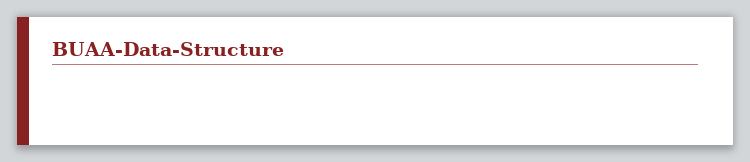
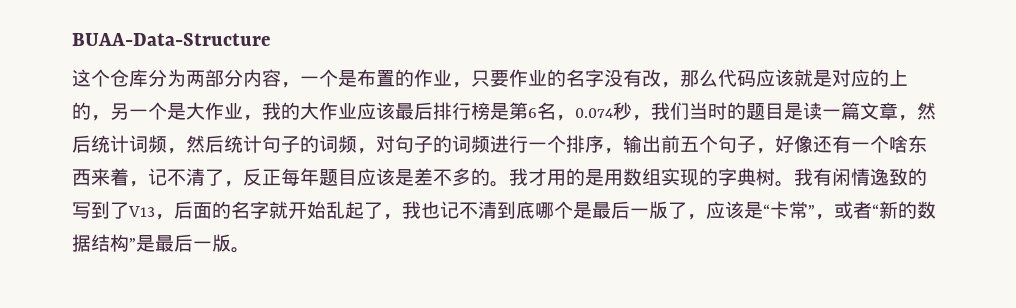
+ 这个仓库分为两部分内容，一个是布置的作业，只要作业的名字没有改，那么代码应该就是对应的上的，另一个是大作业，我的大作业应该最后排行榜是第6名，0.074秒，我们当时的题目是读一篇文章，然后统计词频，然后统计句子的词频，对句子的词频进行一个排序，输出前五个句子，好像还有一个啥东西来着，记不清了，反正每年题目应该是差不多的。我才用的是用数组实现的字典树。我有闲情逸致的写到了V13，后面的名字就开始乱起了，我也记不清到底哪个是最后一版了，应该是“卡常”，或者“新的数据结构”是最后一版。

